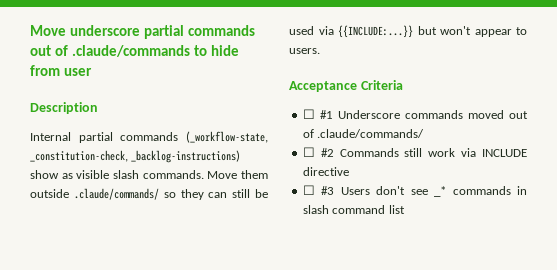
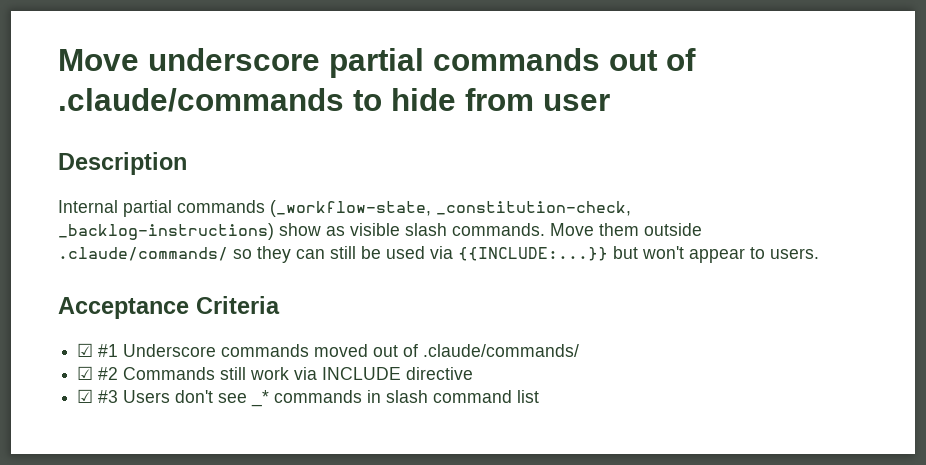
- ☐ #1 Underscore commands moved out of .claude/commands/
+ ☑ #1 Underscore commands moved out of .claude/commands/
- ☐ #2 Commands still work via INCLUDE directive
+ ☑ #2 Commands still work via INCLUDE directive
- ☐ #3 Users don't see _* commands in slash command list
+ ☑ #3 Users don't see _* commands in slash command list

